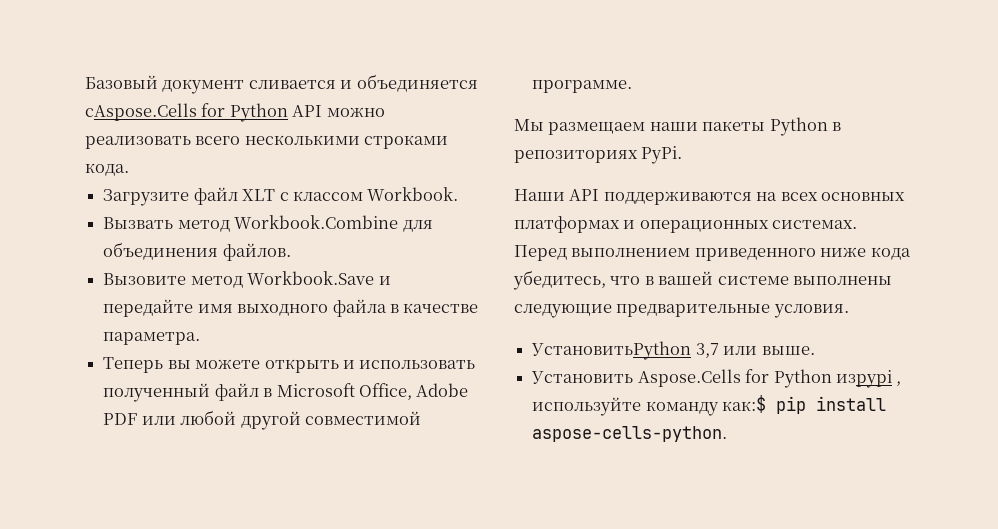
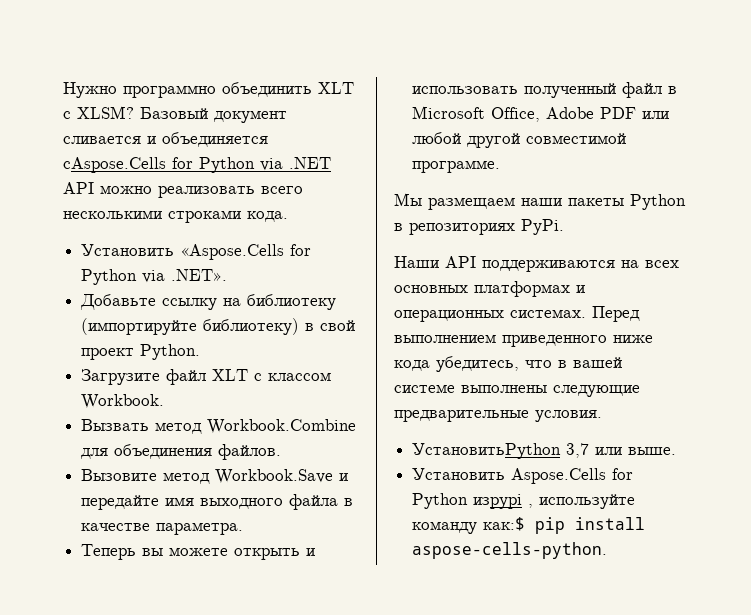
+ Нужно программно объединить XLT с XLSM?
- Базовый документ сливается и объединяется сAspose.Cells for Python API можно реализовать всего несколькими строками кода.
+ Базовый документ сливается и объединяется сAspose.Cells for Python via .NET API можно реализовать всего несколькими строками кода.
+ Установить «Aspose.Cells for Python via .NET».
+ Добавьте ссылку на библиотеку (импортируйте библиотеку) в свой проект Python.

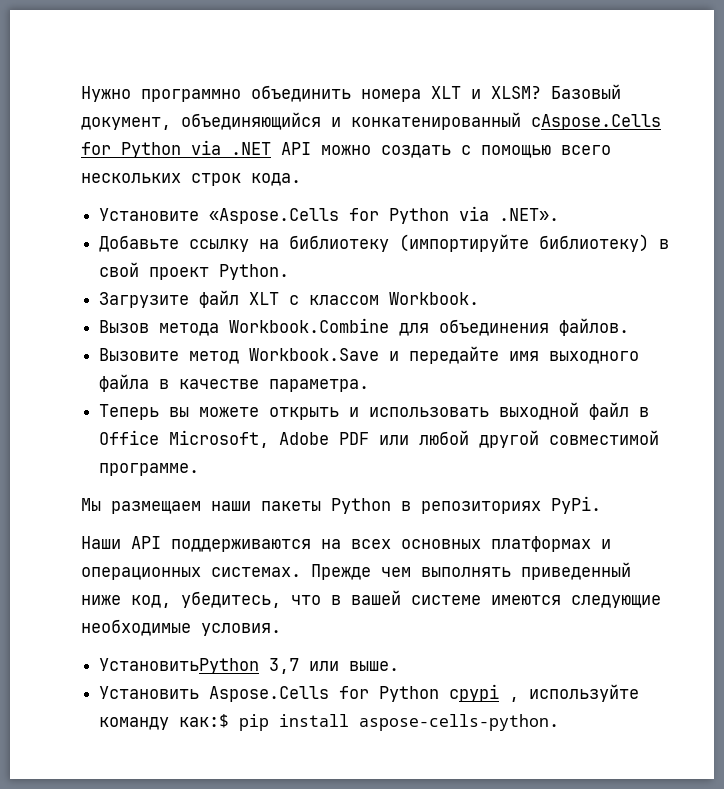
- Нужно программно объединить XLT с XLSM? Базовый документ сливается и объединяется сAspose.Cells for Python via .NET API можно реализовать всего несколькими строками кода.
+ Нужно программно объединить номера XLT и XLSM? Базовый документ, объединяющийся и конкатенированный сAspose.Cells for Python via .NET API можно создать с помощью всего нескольких строк кода.
- Установить «Aspose.Cells for Python via .NET».
+ Установите «Aspose.Cells for Python via .NET».
- Вызвать метод Workbook.Combine для объединения файлов.
+ Вызов метода Workbook.Combine для объединения файлов.
- Теперь вы можете открыть и использовать полученный файл в Microsoft Office, Adobe PDF или любой другой совместимой программе.
+ Теперь вы можете открыть и использовать выходной файл в Office Microsoft, Adobe PDF или любой другой совместимой программе.
- Перед выполнением приведенного ниже кода убедитесь, что в вашей системе выполнены следующие предварительные условия.
+ Прежде чем выполнять приведенный ниже код, убедитесь, что в вашей системе имеются следующие необходимые условия.
- Установить Aspose.Cells for Python изpypi , используйте команду как:$ pip install aspose-cells-python.
+ Установить Aspose.Cells for Python сpypi , используйте команду как:$ pip install aspose-cells-python.

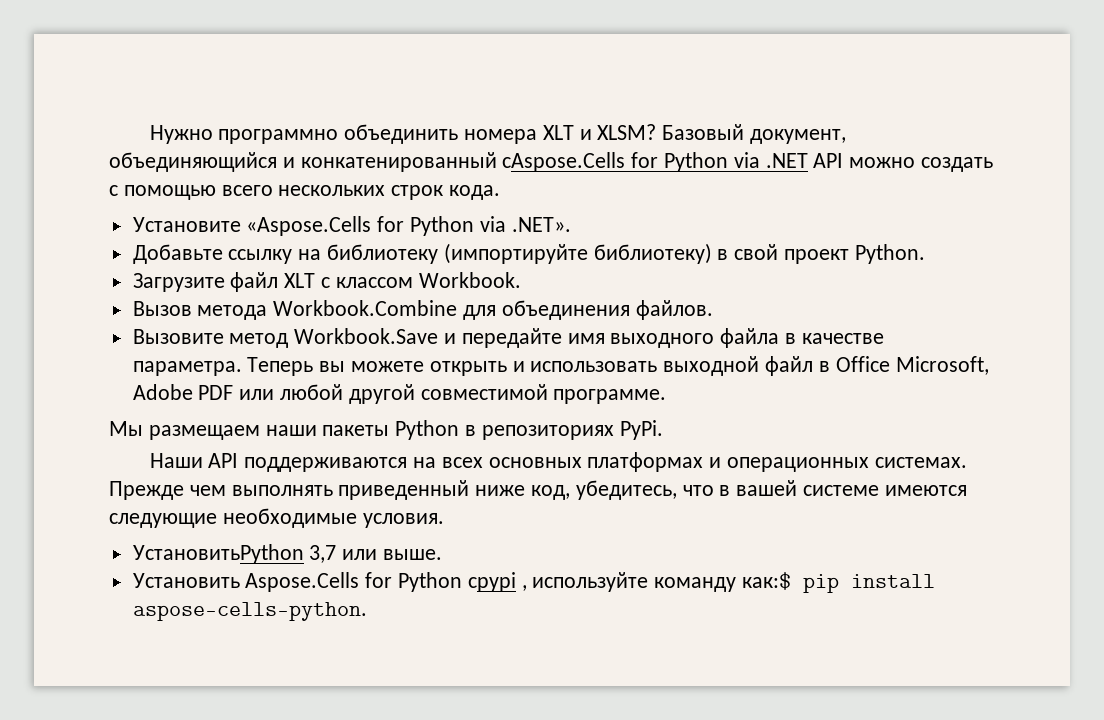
- Вызовите метод Workbook.Save и передайте имя выходного файла в качестве параметра.
- Теперь вы можете открыть и использовать выходной файл в Office Microsoft, Adobe PDF или любой другой совместимой программе.
+ Вызовите метод Workbook.Save и передайте имя выходного файла в качестве параметра. Теперь вы можете открыть и использовать выходной файл в Office Microsoft, Adobe PDF или любой другой совместимой программе.

